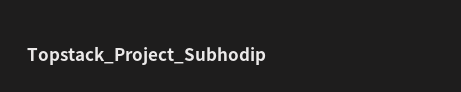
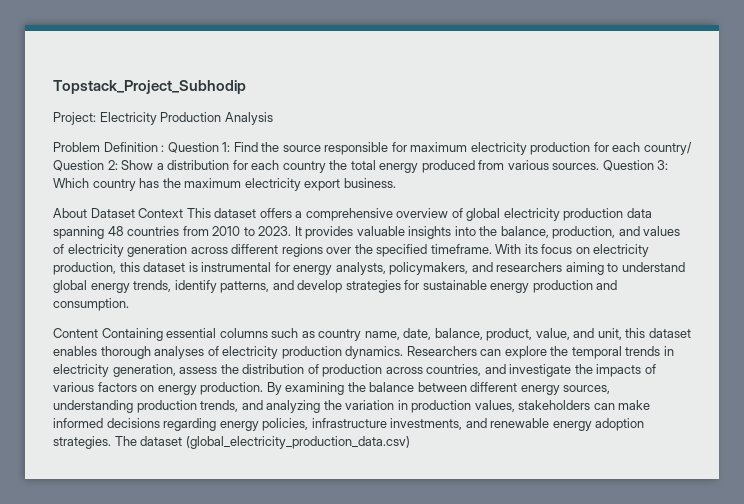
+ Project: Electricity Production Analysis
+ Problem Definition : Question 1: Find the source responsible for maximum electricity production for each country/ Question 2: Show a distribution for each country the total energy produced from various sources. Question 3: Which country has the maximum electricity export business.
+ About Dataset Context This dataset offers a comprehensive overview of global electricity production data spanning 48 countries from 2010 to 2023. It provides valuable insights into the balance, production, and values of electricity generation across different regions over the specified timeframe. With its focus on electricity production, this dataset is instrumental for energy analysts, policymakers, and researchers aiming to understand global energy trends, identify patterns, and develop strategies for sustainable energy production and consumption.
+ Content Containing essential columns such as country name, date, balance, product, value, and unit, this dataset enables thorough analyses of electricity production dynamics. Researchers can explore the temporal trends in electricity generation, assess the distribution of production across countries, and investigate the impacts of various factors on energy production. By examining the balance between different energy sources, understanding production trends, and analyzing the variation in production values, stakeholders can make informed decisions regarding energy policies, infrastructure investments, and renewable energy adoption strategies. The dataset (global_electricity_production_data.csv)

